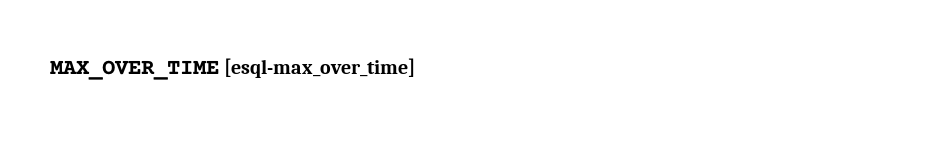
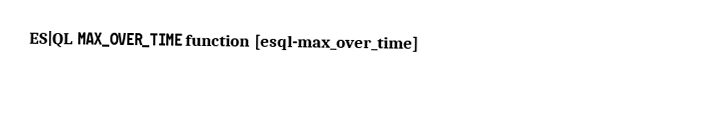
- MAX_OVER_TIME [esql-max_over_time]
+ ES|QL MAX_OVER_TIME function [esql-max_over_time]

